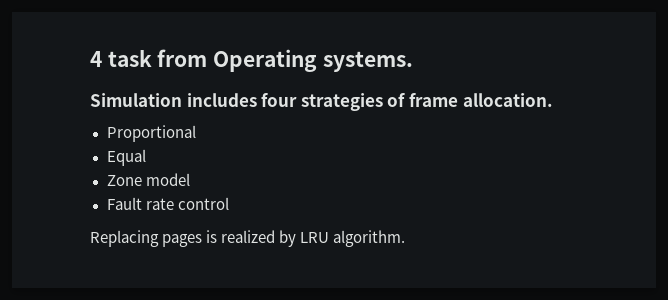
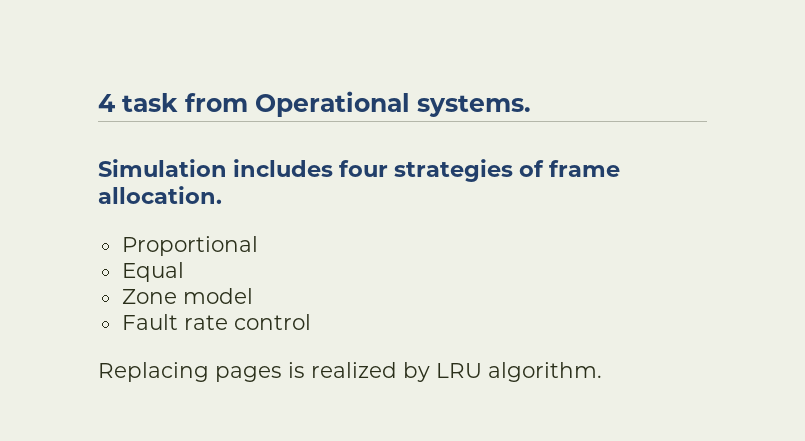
- 4 task from Operating systems.
+ 4 task from Operational systems.

